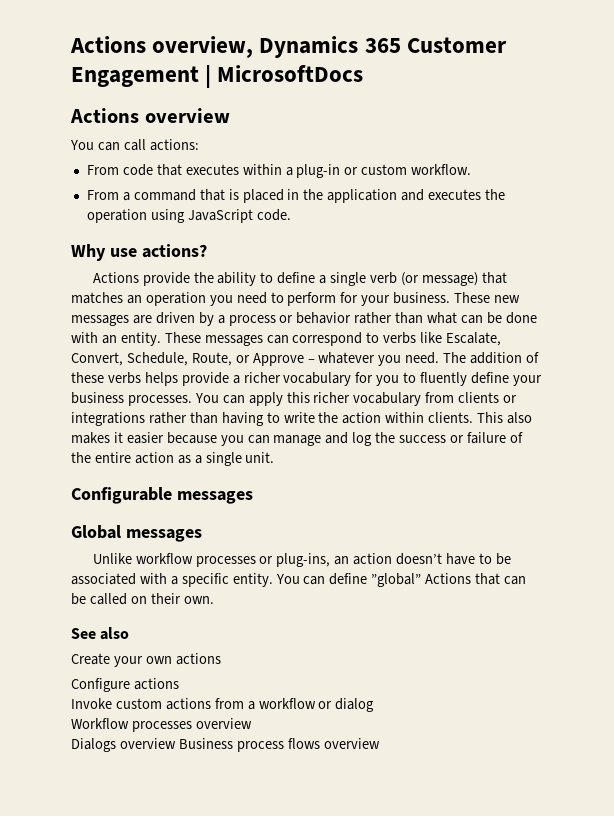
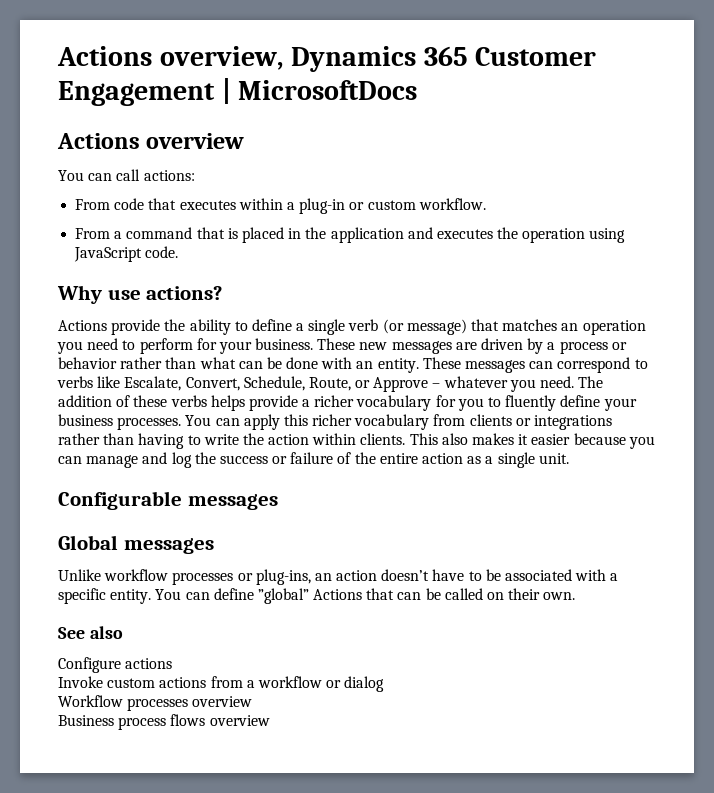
- Create your own actions
- Dialogs overview Business process flows overview
+ Business process flows overview

